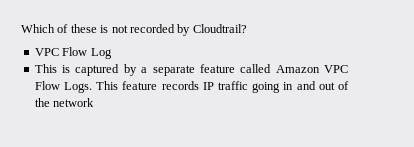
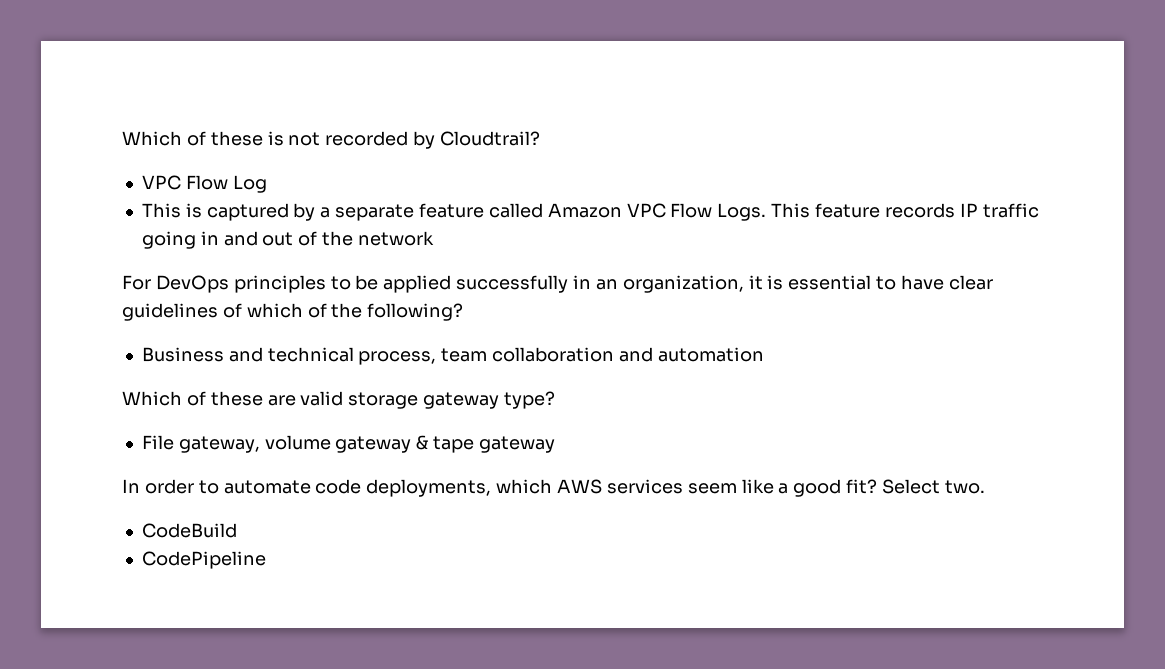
+ For DevOps principles to be applied successfully in an organization, it is essential to have clear guidelines of which of the following?
+ Business and technical process, team collaboration and automation
+ Which of these are valid storage gateway type?
+ File gateway, volume gateway & tape gateway
+ In order to automate code deployments, which AWS services seem like a good fit? Select two.
+ CodeBuild
+ CodePipeline

